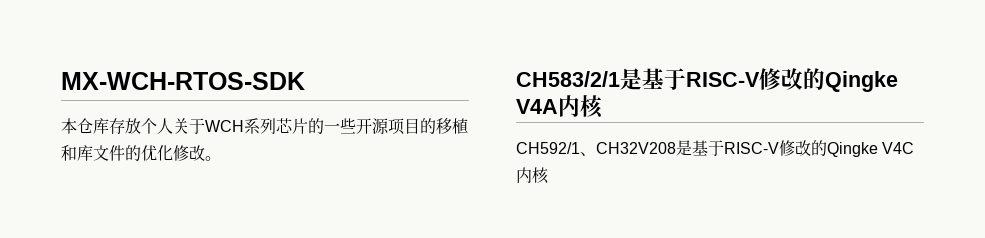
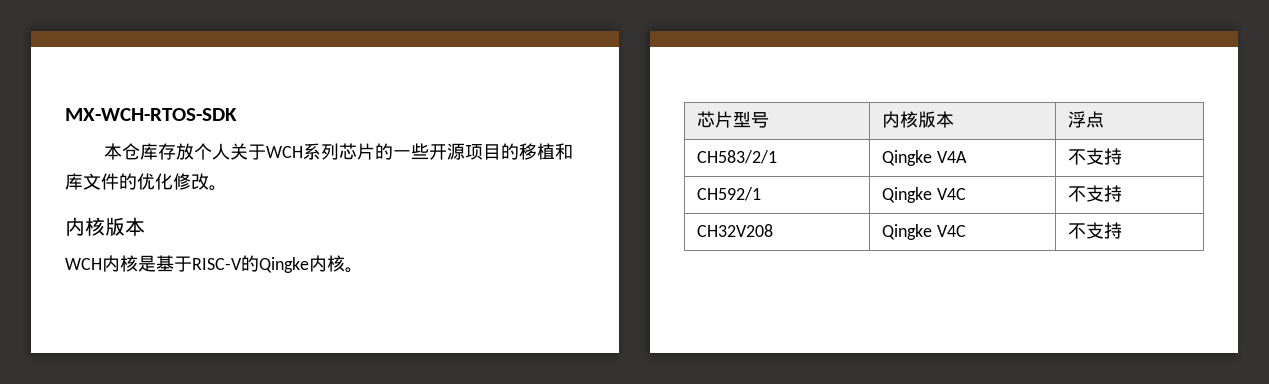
  本仓库存放个人关于WCH系列芯片的一些开源项目的移植和库文件的优化修改。
- CH583/2/1是基于RISC-V修改的Qingke V4A内核
- CH592/1、CH32V208是基于RISC-V修改的Qingke V4C内核
+ 内核版本
+ WCH内核是基于RISC-V的Qingke内核。
+ 芯片型号 | 内核版本 | 浮点
+ CH583/2/1 | Qingke V4A | 不支持
+ CH592/1 | Qingke V4C | 不支持
+ CH32V208 | Qingke V4C | 不支持

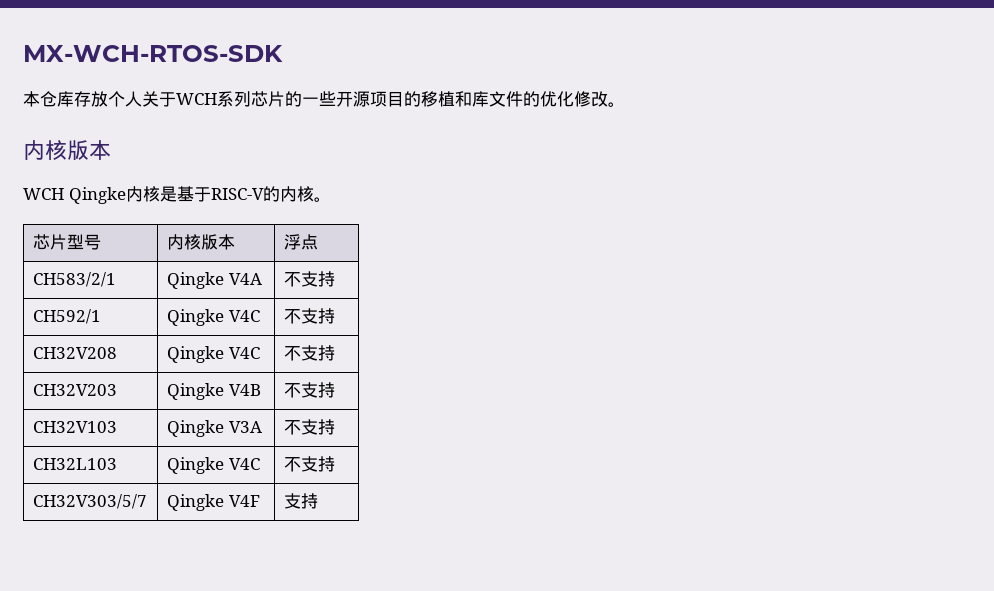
- WCH内核是基于RISC-V的Qingke内核。
+ WCH Qingke内核是基于RISC-V的内核。
+ CH32V203 | Qingke V4B | 不支持
+ CH32V103 | Qingke V3A | 不支持
+ CH32L103 | Qingke V4C | 不支持
+ CH32V303/5/7 | Qingke V4F | 支持

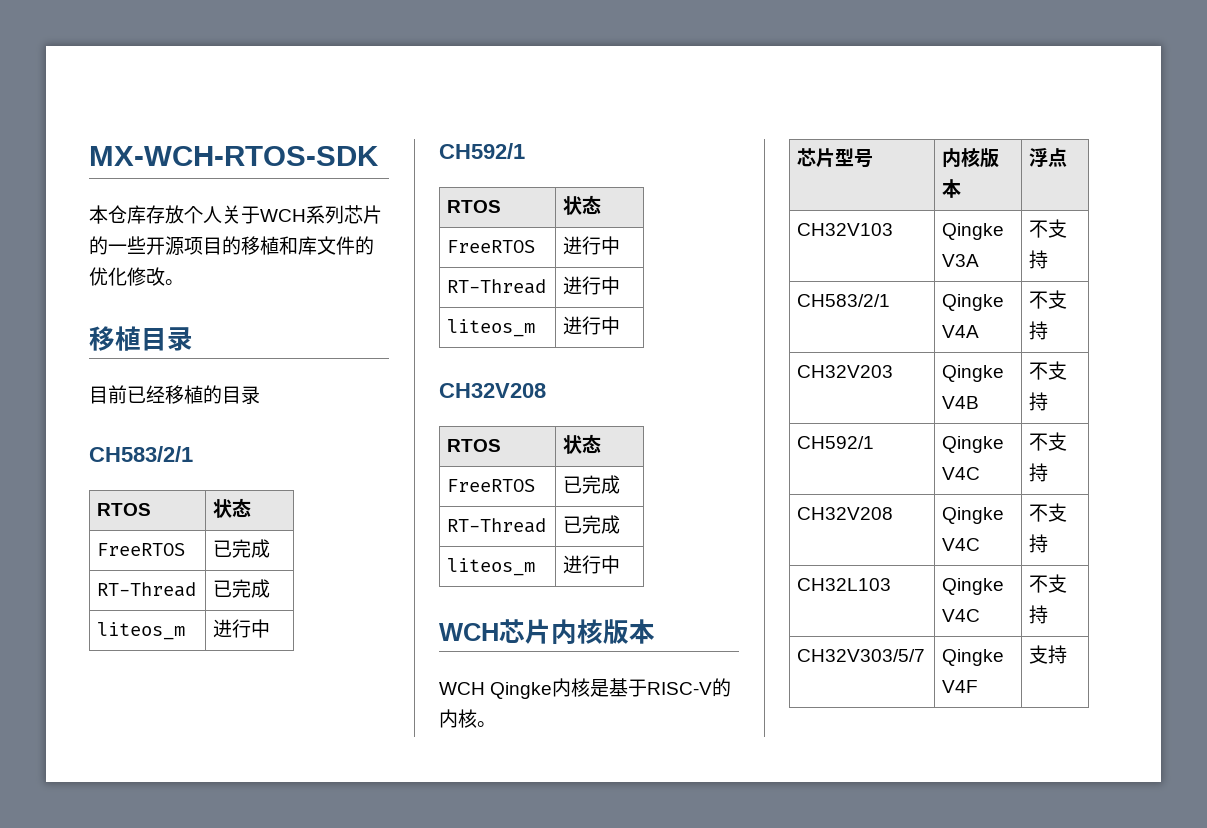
  本仓库存放个人关于WCH系列芯片的一些开源项目的移植和库文件的优化修改。
- 内核版本
+ 移植目录
+ 目前已经移植的目录
+ CH583/2/1
+ RTOS | 状态
+ FreeRTOS | 已完成
+ RT-Thread | 已完成
+ liteos_m | 进行中
+ CH592/1
+ RTOS | 状态
+ FreeRTOS | 进行中
+ RT-Thread | 进行中
+ liteos_m | 进行中
+ CH32V208
+ RTOS | 状态
+ FreeRTOS | 已完成
+ RT-Thread | 已完成
+ liteos_m | 进行中
+ WCH芯片内核版本
+ CH32V103 | Qingke V3A | 不支持
+ CH32V203 | Qingke V4B | 不支持
- CH32V203 | Qingke V4B | 不支持
- CH32V103 | Qingke V3A | 不支持

